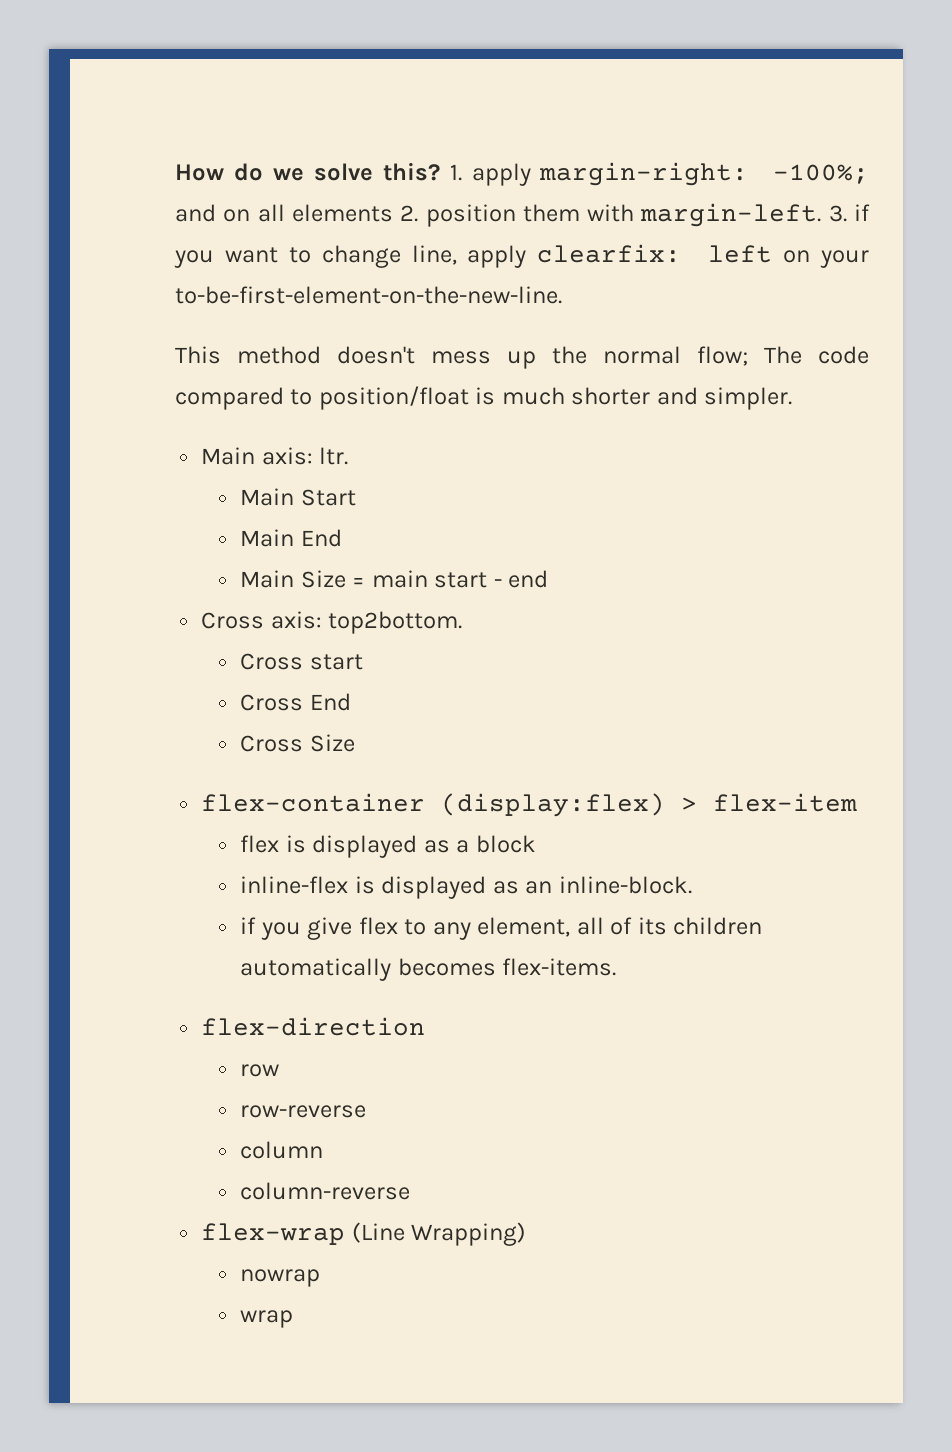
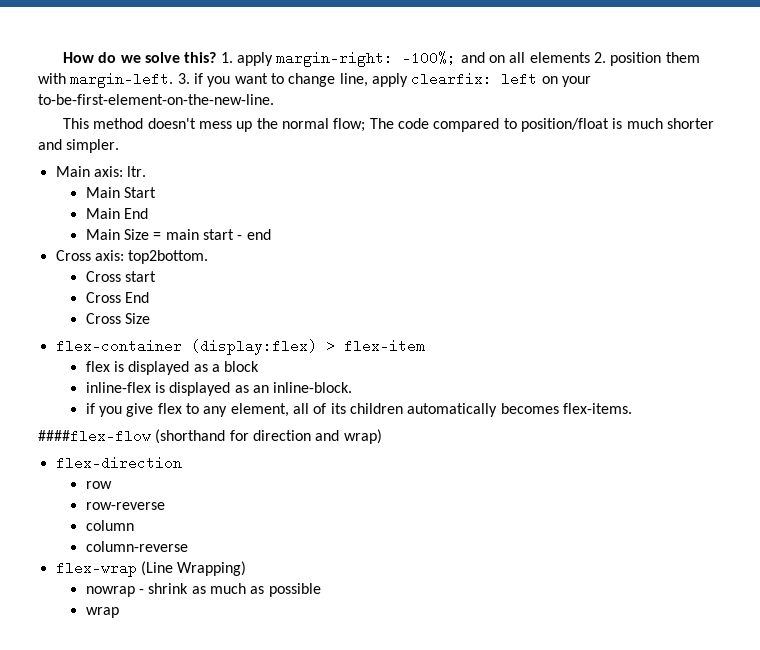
+ ####flex-flow (shorthand for direction and wrap)
- nowrap
+ nowrap - shrink as much as possible

